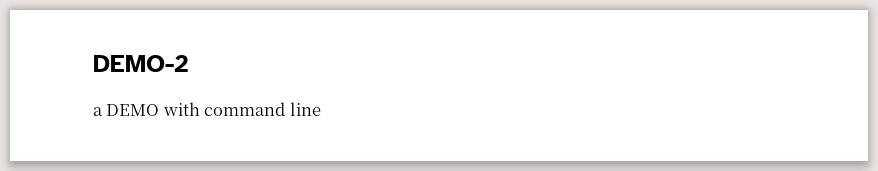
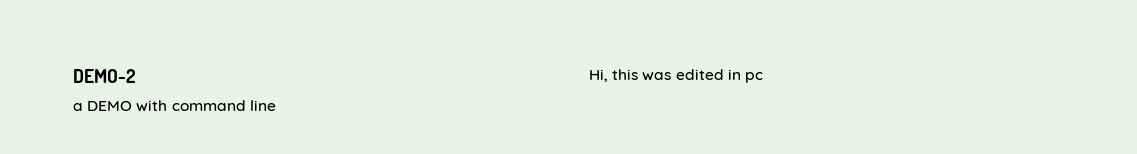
+ Hi, this was edited in pc

